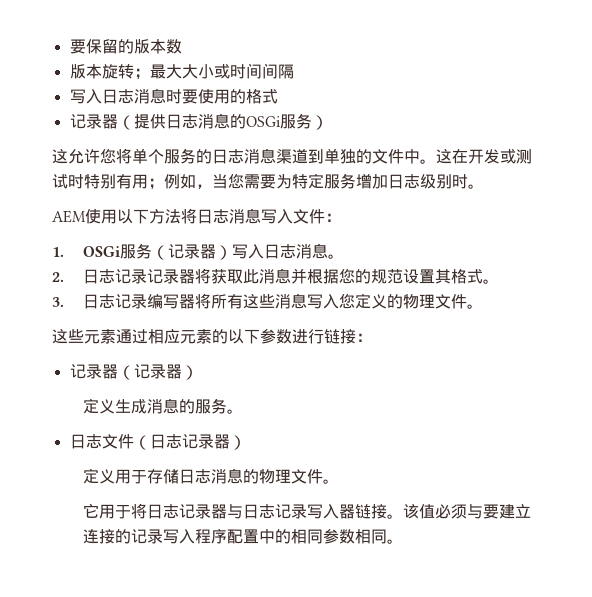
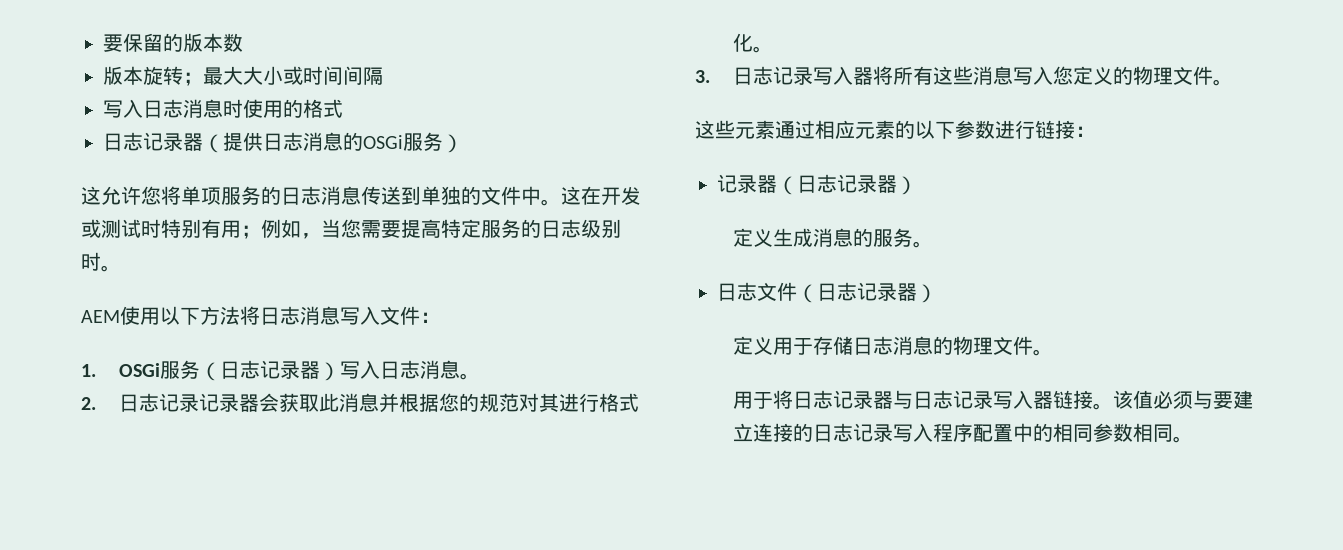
- 写入日志消息时要使用的格式
+ 写入日志消息时使用的格式
- 记录器（提供日志消息的OSGi服务）
+ 日志记录器（提供日志消息的OSGi服务）
- 这允许您将单个服务的日志消息渠道到单独的文件中。
+ 这允许您将单项服务的日志消息传送到单独的文件中。
- 这在开发或测试时特别有用；例如，当您需要为特定服务增加日志级别时。
+ 这在开发或测试时特别有用；例如，当您需要提高特定服务的日志级别时。
- 1. OSGi服务（记录器）写入日志消息。
+ 1. OSGi服务（日志记录器）写入日志消息。
- 2.日志记录记录器将获取此消息并根据您的规范设置其格式。
+ 2.日志记录记录器会获取此消息并根据您的规范对其进行格式化。
- 3.日志记录编写器将所有这些消息写入您定义的物理文件。
+ 3.日志记录写入器将所有这些消息写入您定义的物理文件。
- 记录器（记录器）
+ 记录器（日志记录器）
- 它用于将日志记录器与日志记录写入器链接。
+ 用于将日志记录器与日志记录写入器链接。
- 该值必须与要建立连接的记录写入程序配置中的相同参数相同。
+ 该值必须与要建立连接的日志记录写入程序配置中的相同参数相同。

